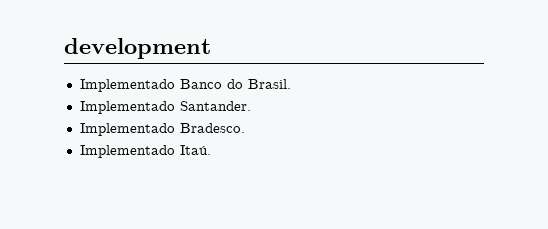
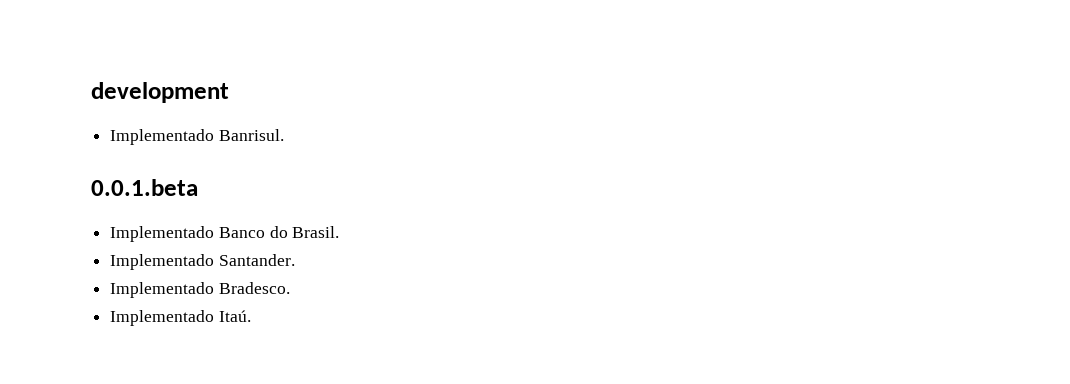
+ Implementado Banrisul.
+ 0.0.1.beta

